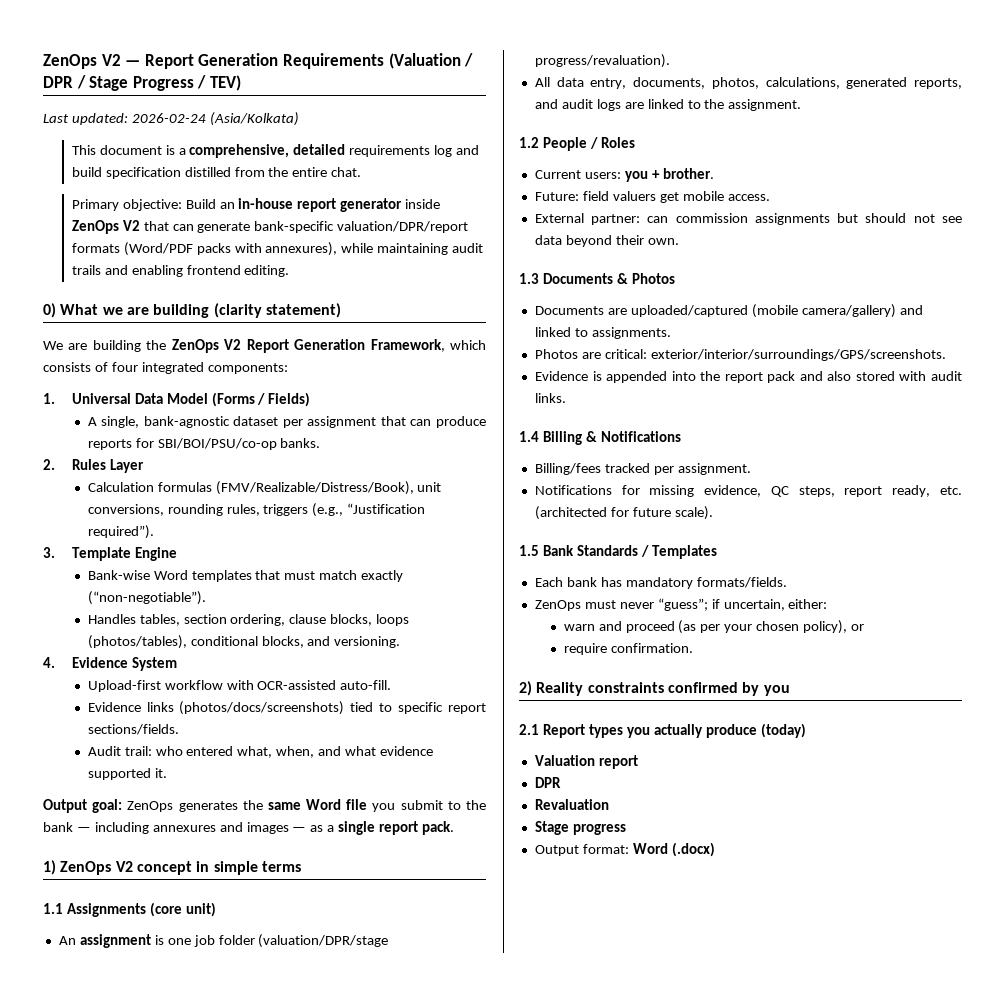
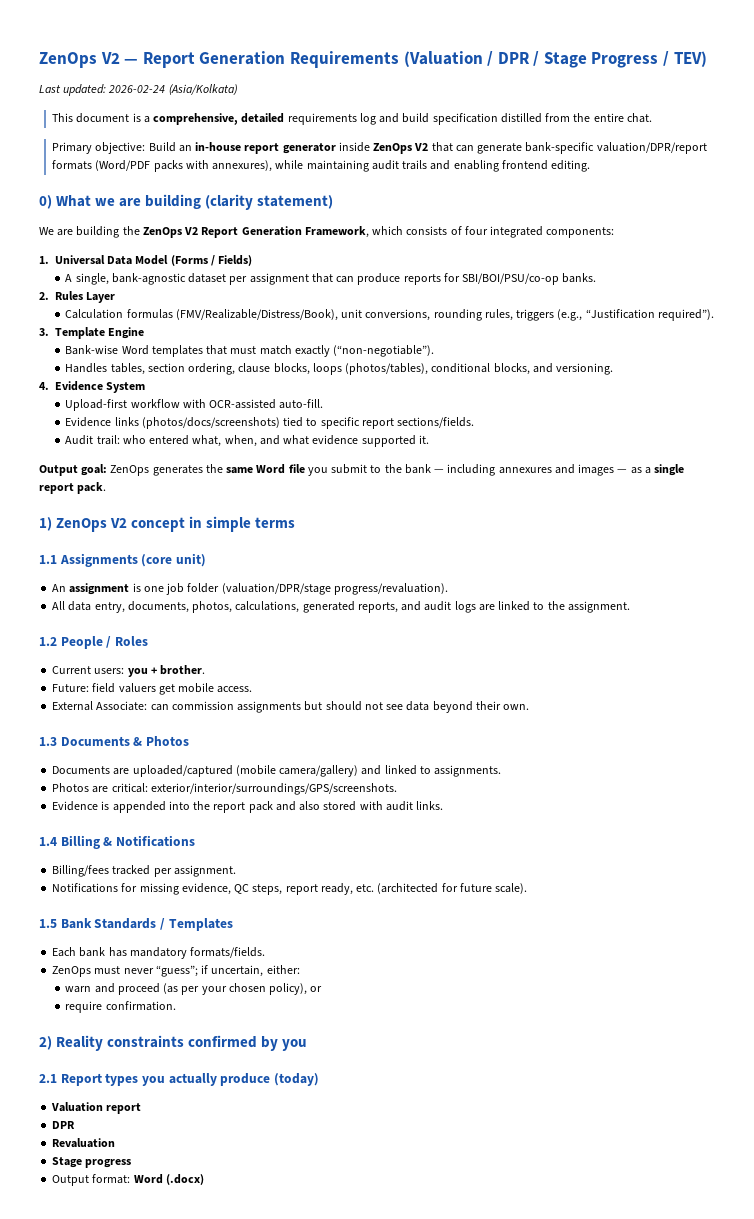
- External partner: can commission assignments but should not see data beyond their own.
+ External Associate: can commission assignments but should not see data beyond their own.

